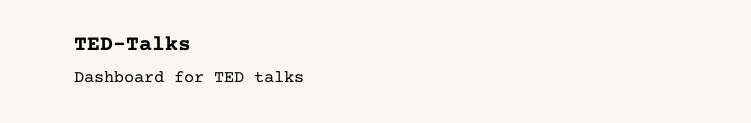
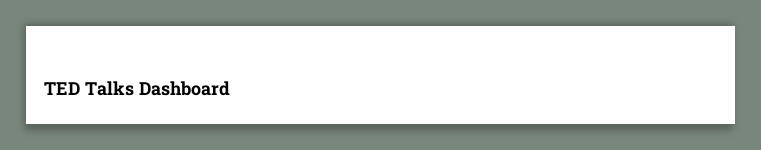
- TED-Talks
- Dashboard for TED talks
+ TED Talks Dashboard

